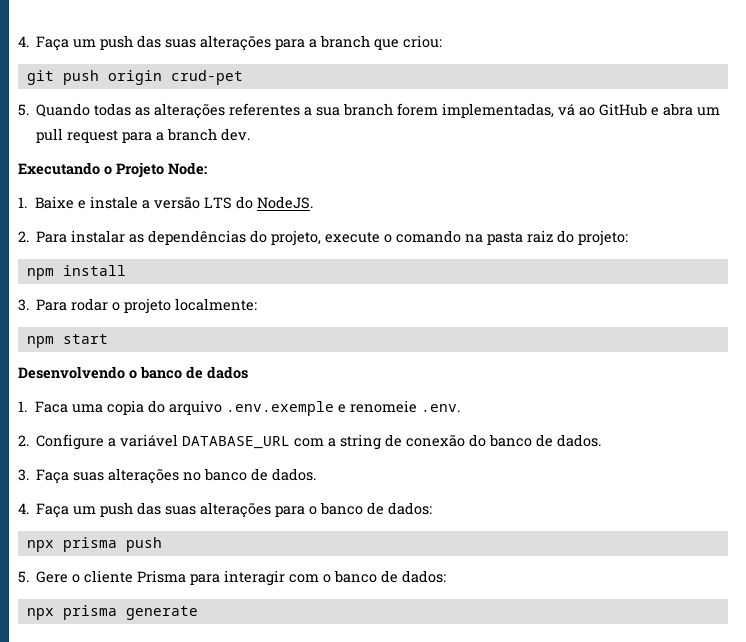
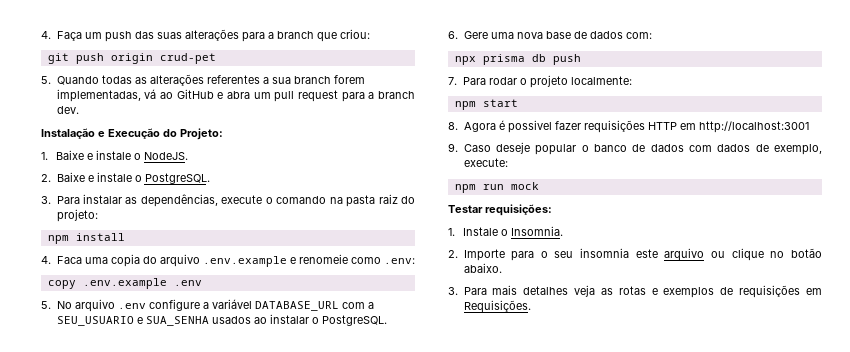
- Executando o Projeto Node:
+ Instalação e Execução do Projeto:
- 1. Baixe e instale a versão LTS do NodeJS.
- 2. Para instalar as dependências do projeto, execute o comando na pasta raiz do projeto:
+ 1. Baixe e instale o NodeJS.
+ 2. Baixe e instale o PostgreSQL.
+ 3. Para instalar as dependências, execute o comando na pasta raiz do projeto:
- 3. Para rodar o projeto localmente:
+ 4. Faca uma copia do arquivo .env.example e renomeie como .env:
+ copy .env.example .env
+ 5. No arquivo .env configure a variável DATABASE_URL com a SEU_USUARIO e SUA_SENHA usados ao instalar o PostgreSQL.
+ 6. Gere uma nova base de dados com:
+ npx prisma db push
+ 7. Para rodar o projeto localmente:
- Desenvolvendo o banco de dados
- 1. Faca uma copia do arquivo .env.exemple e renomeie .env.
- 2. Configure a variável DATABASE_URL com a string de conexão do banco de dados.
- 3. Faça suas alterações no banco de dados.
- 4. Faça um push das suas alterações para o banco de dados:
- npx prisma push
- 5. Gere o cliente Prisma para interagir com o banco de dados:
- npx prisma generate
+ 8. Agora é possivel fazer requisições HTTP em http://localhost:3001
+ 9. Caso deseje popular o banco de dados com dados de exemplo, execute:
+ npm run mock
+ Testar requisições:
+ 1. Instale o Insomnia.
+ 2. Importe para o seu insomnia este arquivo ou clique no botão abaixo.
+ 3. Para mais detalhes veja as rotas e exemplos de requisições em Requisições.

